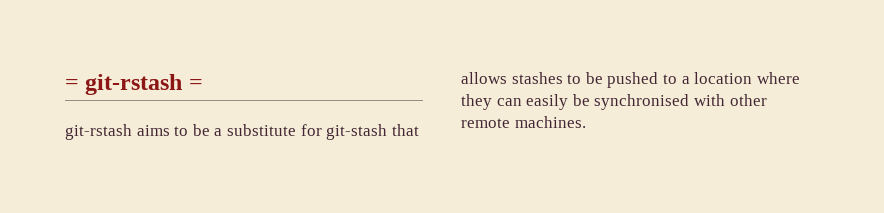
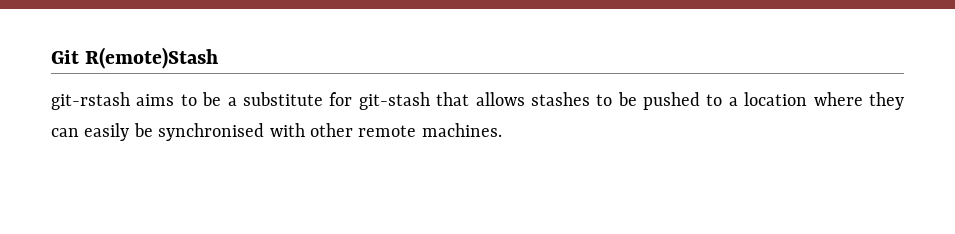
- = git-rstash =
+ Git R(emote)Stash

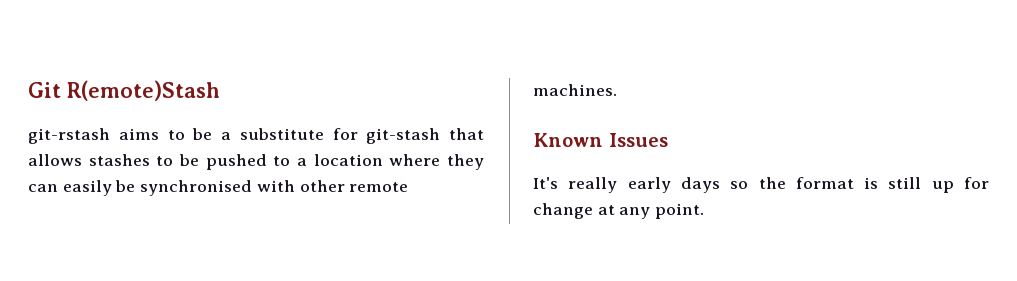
+ Known Issues
+ It's really early days so the format is still up for change at any point.

